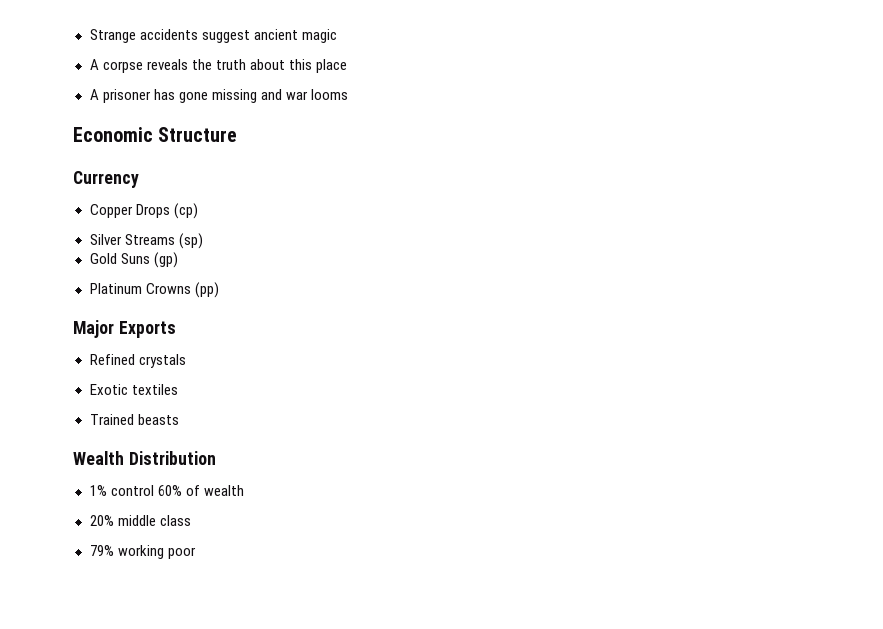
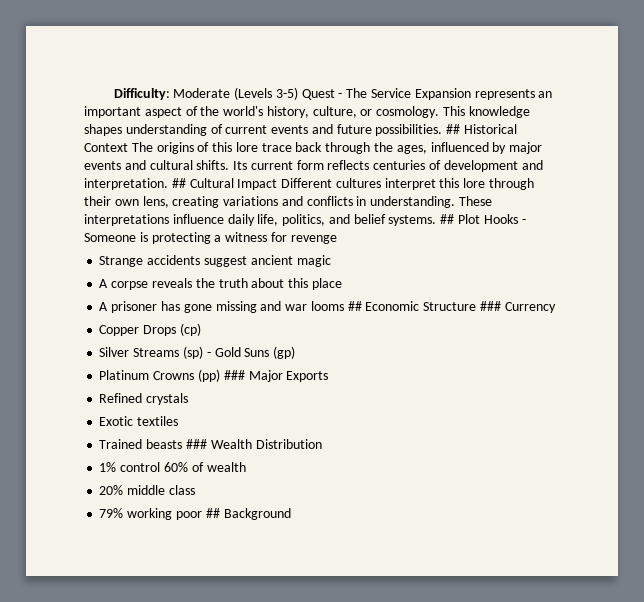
+ Difficulty: Moderate (Levels 3-5) Quest - The Service Expansion represents an important aspect of the world's history, culture, or cosmology. This knowledge shapes understanding of current events and future possibilities. ## Historical Context The origins of this lore trace back through the ages, influenced by major events and cultural shifts. Its current form reflects centuries of development and interpretation. ## Cultural Impact Different cultures interpret this lore through their own lens, creating variations and conflicts in understanding. These interpretations influence daily life, politics, and belief systems. ## Plot Hooks - Someone is protecting a witness for revenge
- A prisoner has gone missing and war looms
- Economic Structure
- Currency
+ A prisoner has gone missing and war looms ## Economic Structure ### Currency
- Silver Streams (sp)
- Gold Suns (gp)
+ Silver Streams (sp) - Gold Suns (gp)
- Platinum Crowns (pp)
- Major Exports
+ Platinum Crowns (pp) ### Major Exports
- Trained beasts
- Wealth Distribution
+ Trained beasts ### Wealth Distribution
- 79% working poor
+ 79% working poor ## Background

